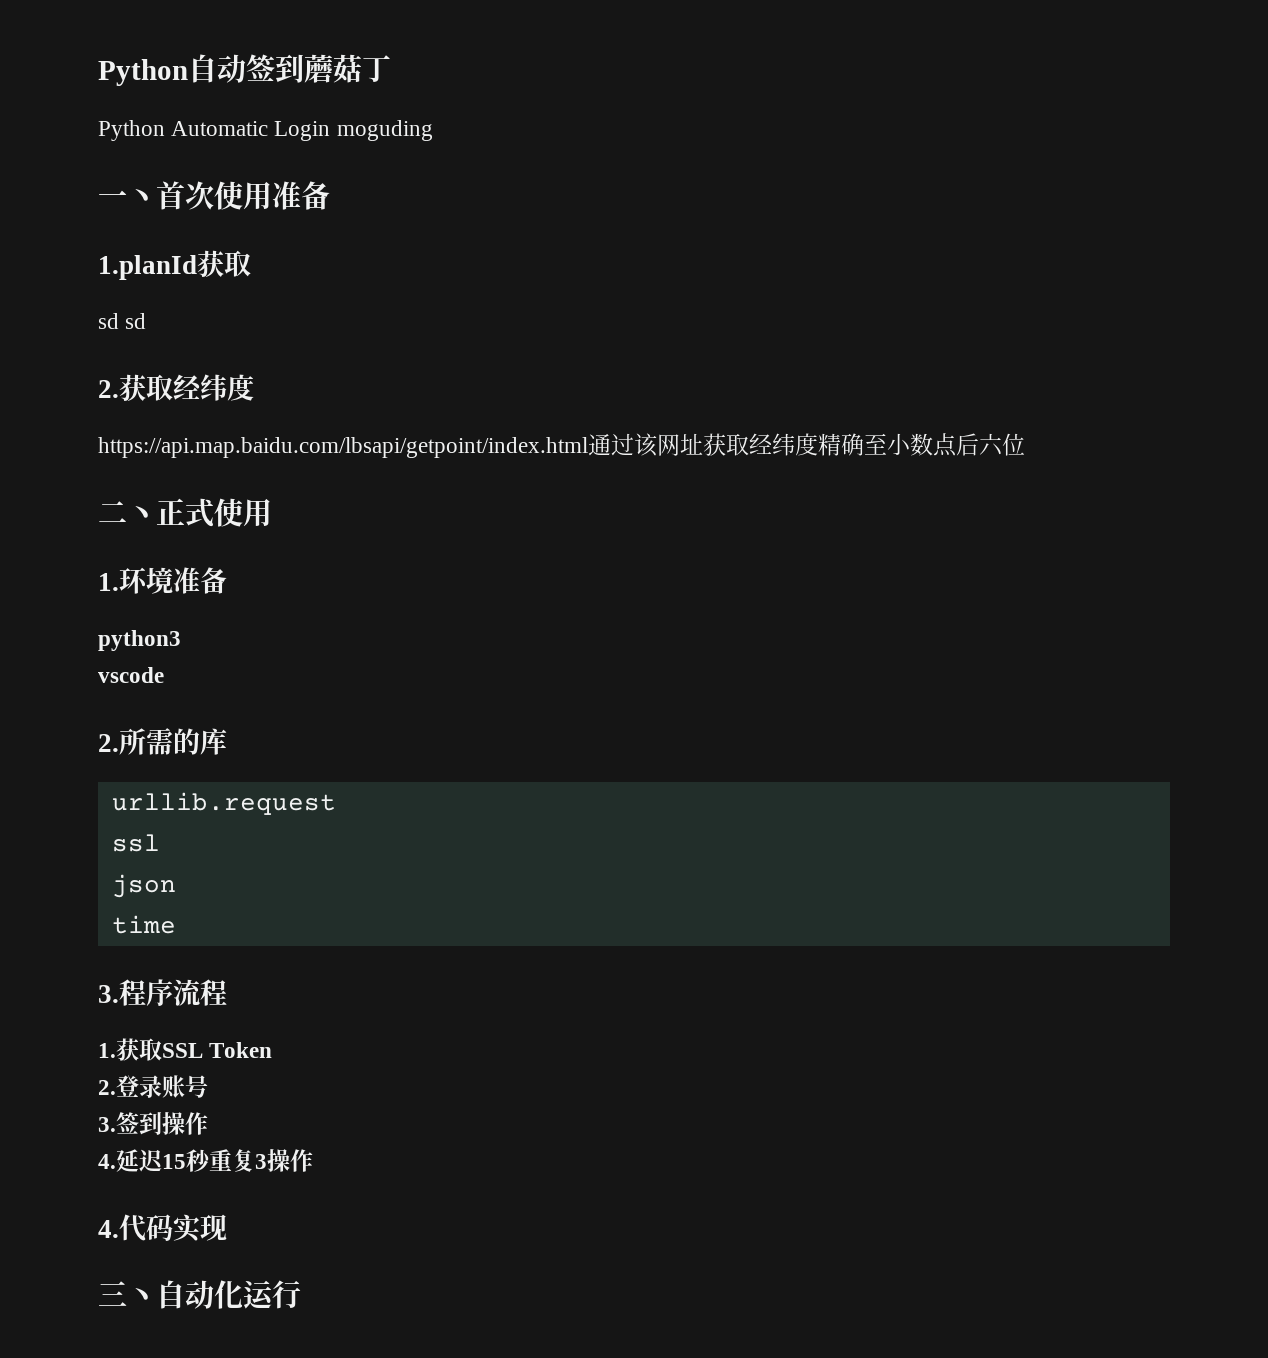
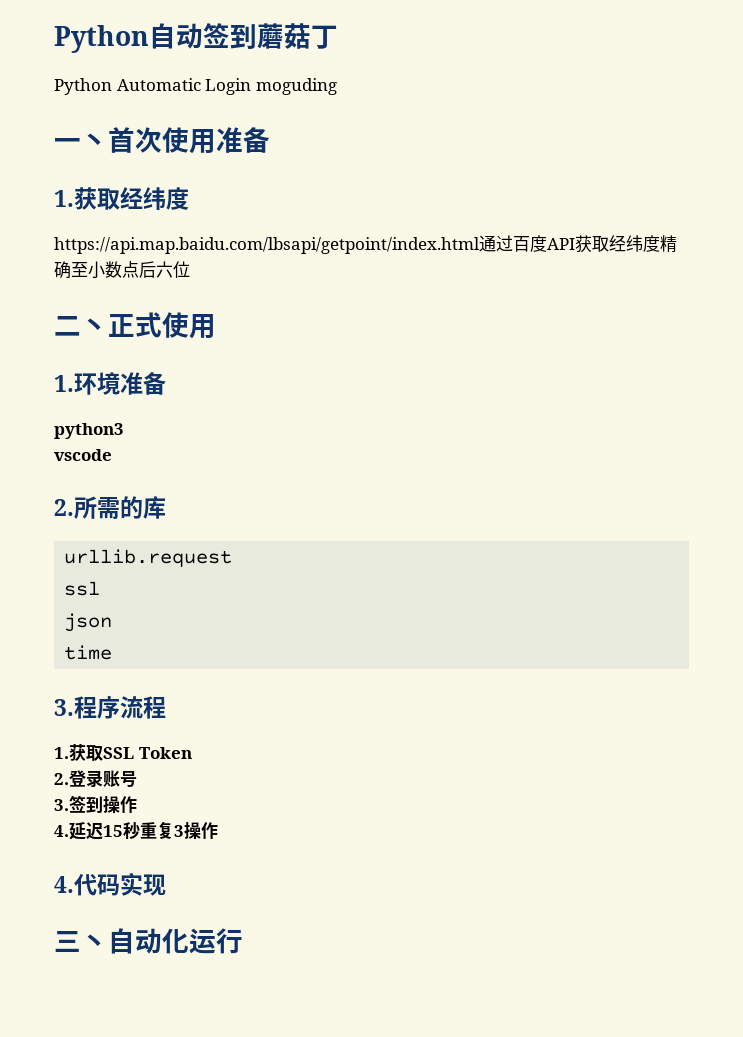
- 1.planId获取
- sd sd
- 2.获取经纬度
+ 1.获取经纬度
- https://api.map.baidu.com/lbsapi/getpoint/index.html通过该网址获取经纬度精确至小数点后六位
+ https://api.map.baidu.com/lbsapi/getpoint/index.html通过百度API获取经纬度精确至小数点后六位

